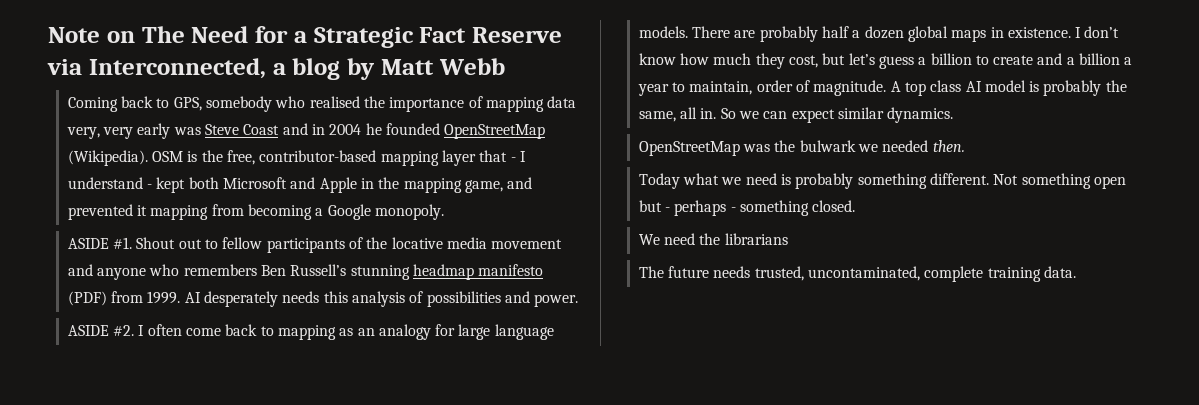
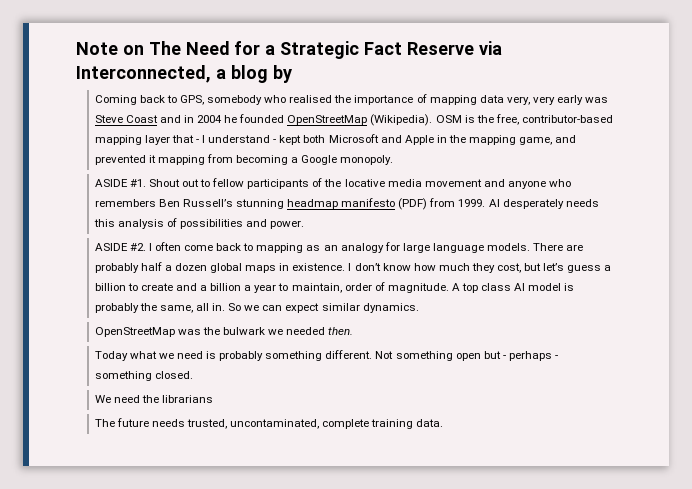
- Note on The Need for a Strategic Fact Reserve via Interconnected, a blog by Matt Webb
+ Note on The Need for a Strategic Fact Reserve via Interconnected, a blog by

